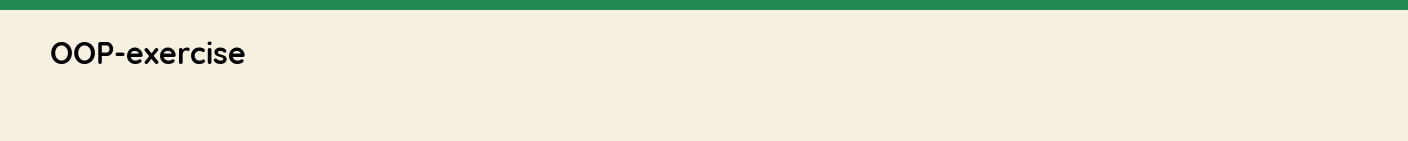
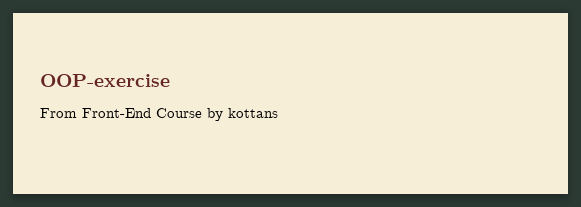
+ From Front-End Course by kottans

